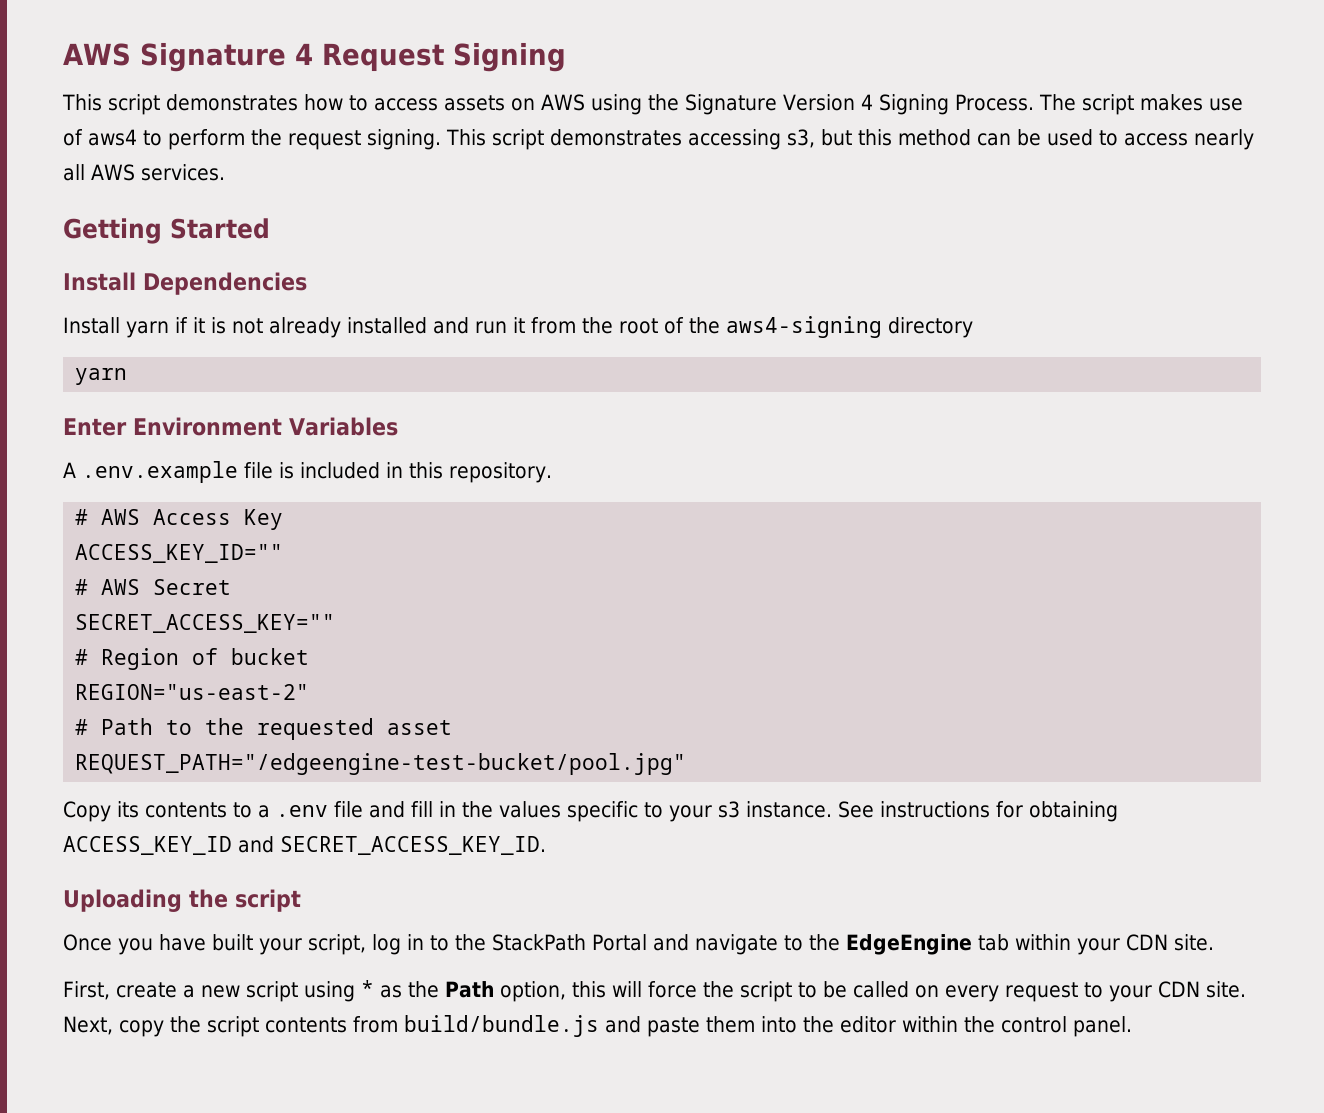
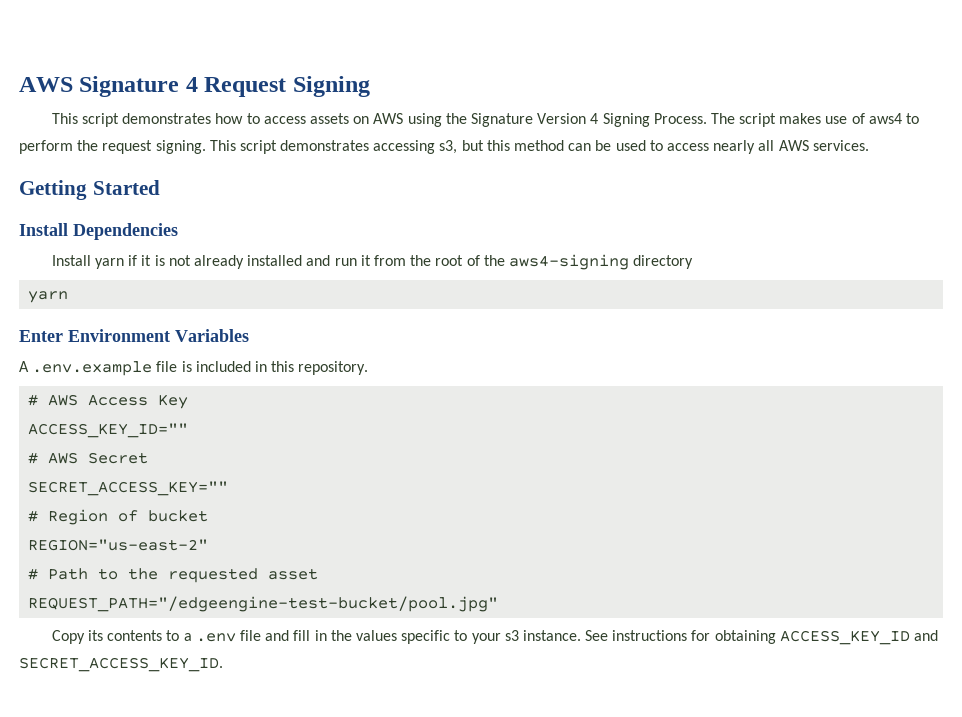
- Uploading the script
- Once you have built your script, log in to the StackPath Portal and navigate to the EdgeEngine tab within your CDN site.
- First, create a new script using * as the Path option, this will force the script to be called on every request to your CDN site. Next, copy the script contents from build/bundle.js and paste them into the editor within the control panel.

